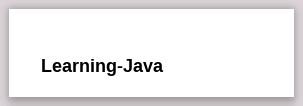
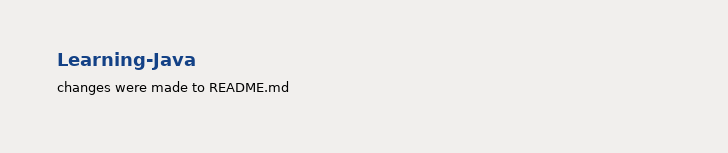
+ changes were made to README.md

